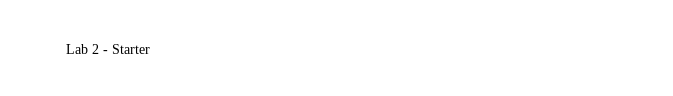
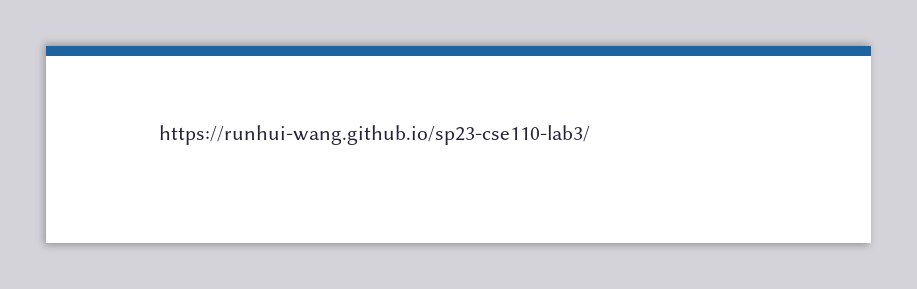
- Lab 2 - Starter
+ https://runhui-wang.github.io/sp23-cse110-lab3/

